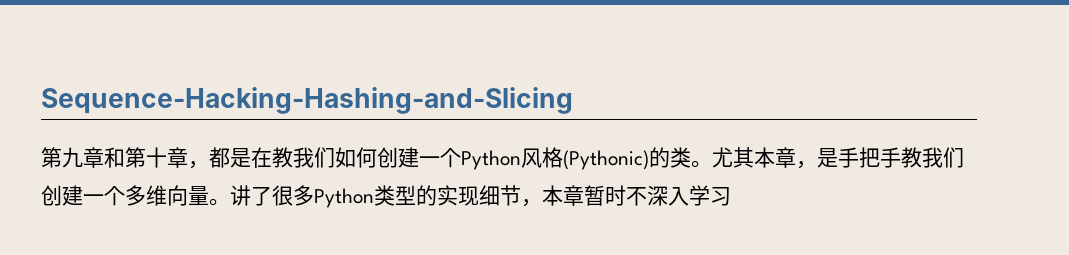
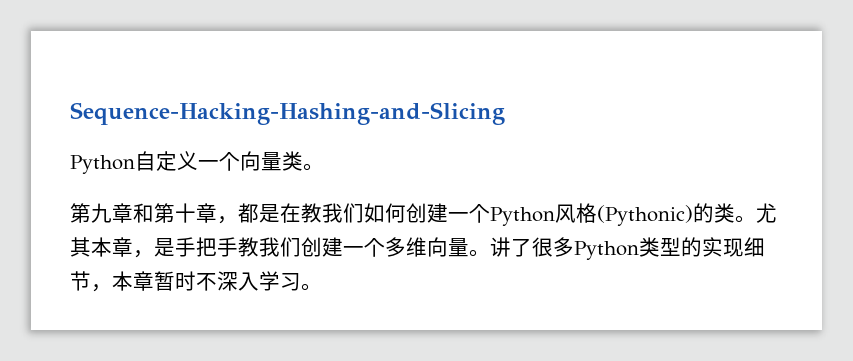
+ Python自定义一个向量类。
- 讲了很多Python类型的实现细节，本章暂时不深入学习
+ 讲了很多Python类型的实现细节，本章暂时不深入学习。

